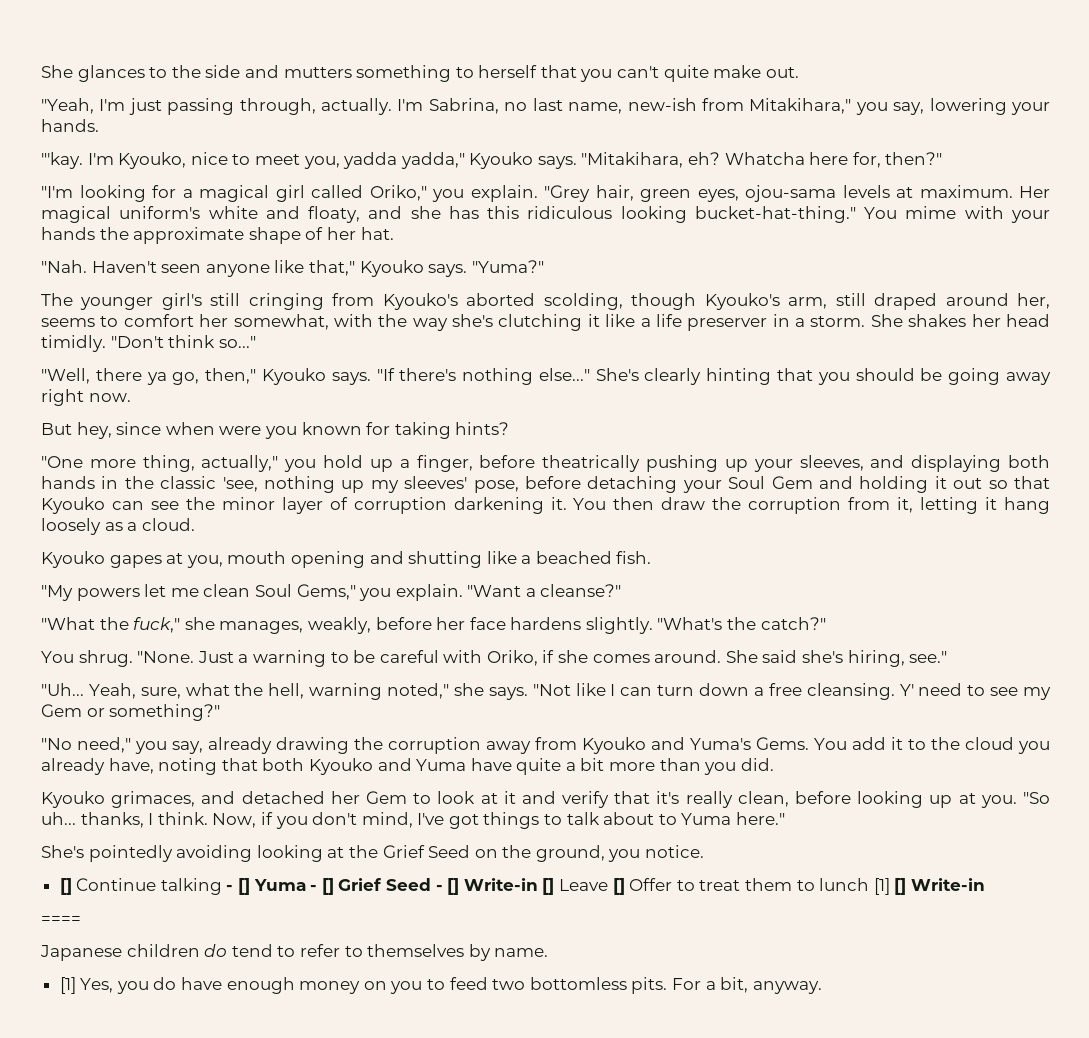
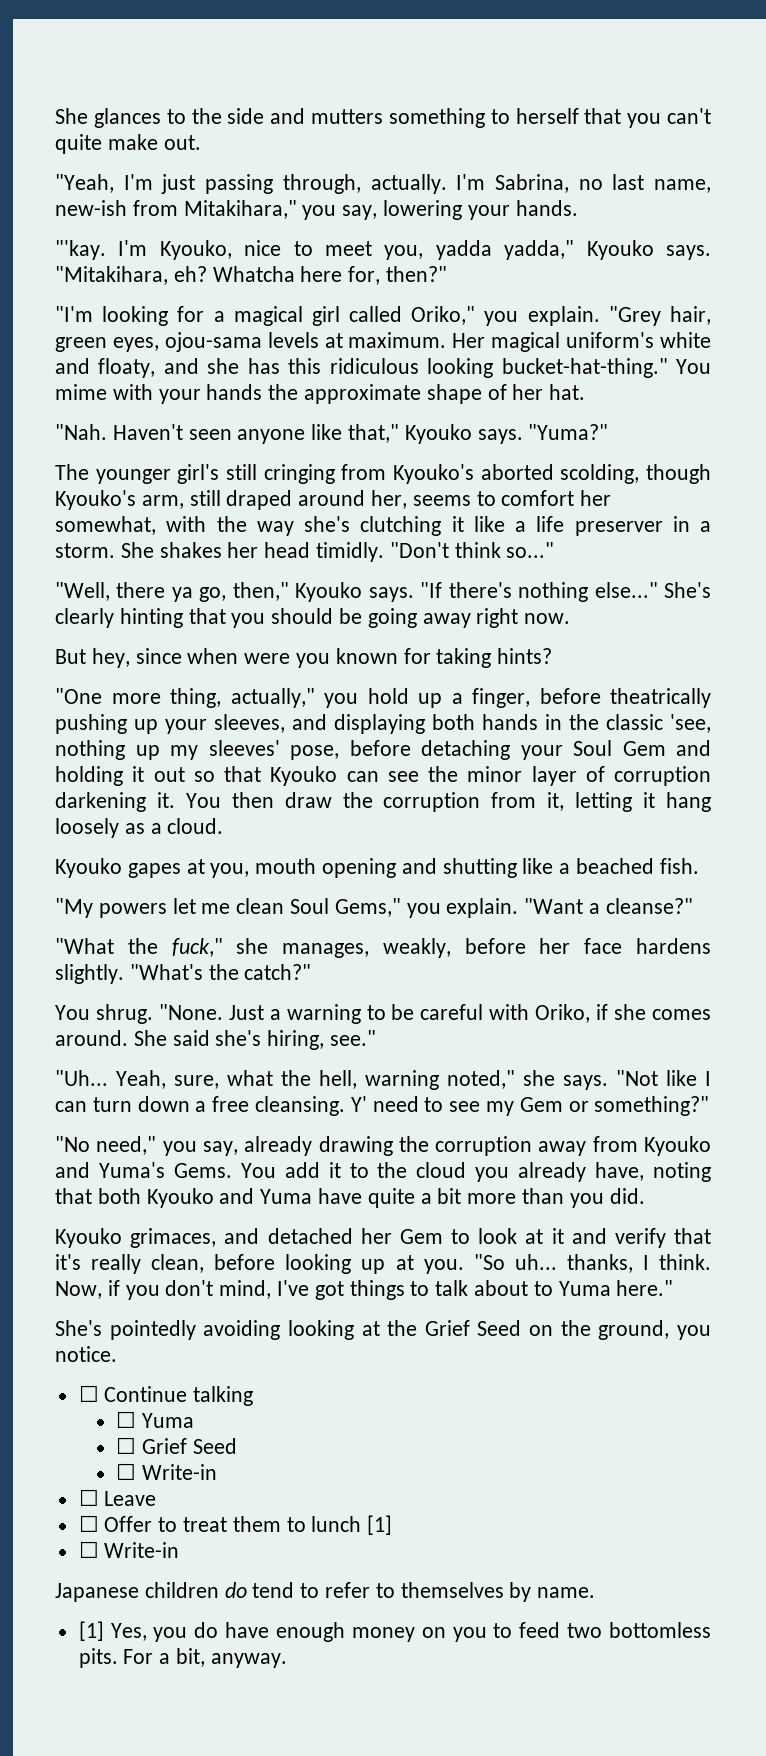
- [] Continue talking - [] Yuma - [] Grief Seed - [] Write-in [] Leave [] Offer to treat them to lunch [1] [] Write-in
- ====
+ ☐ Continue talking
+ ☐ Yuma
+ ☐ Grief Seed
+ ☐ Write-in
+ ☐ Leave
+ ☐ Offer to treat them to lunch [1]
+ ☐ Write-in

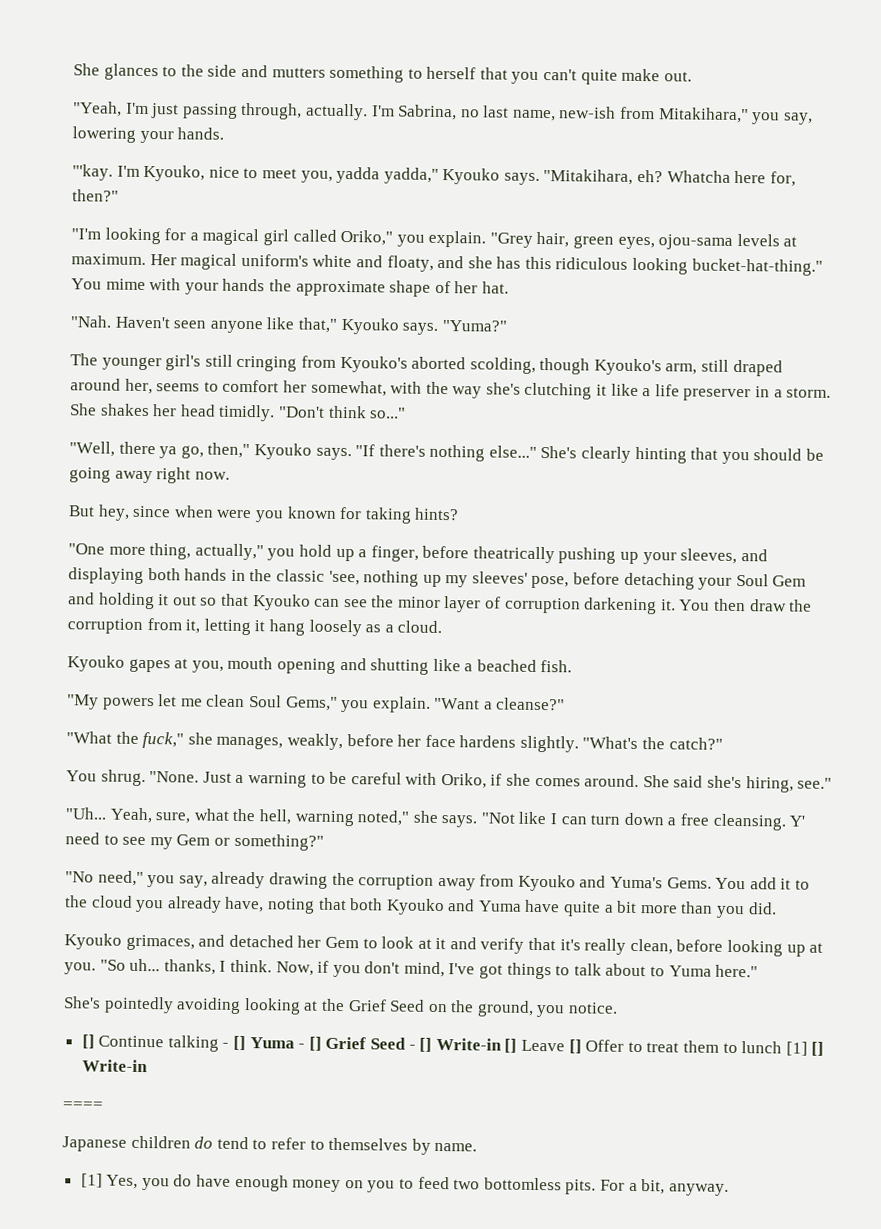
- ☐ Continue talking
- ☐ Yuma
- ☐ Grief Seed
- ☐ Write-in
- ☐ Leave
- ☐ Offer to treat them to lunch [1]
- ☐ Write-in
+ [] Continue talking - [] Yuma - [] Grief Seed - [] Write-in [] Leave [] Offer to treat them to lunch [1] [] Write-in
+ ====

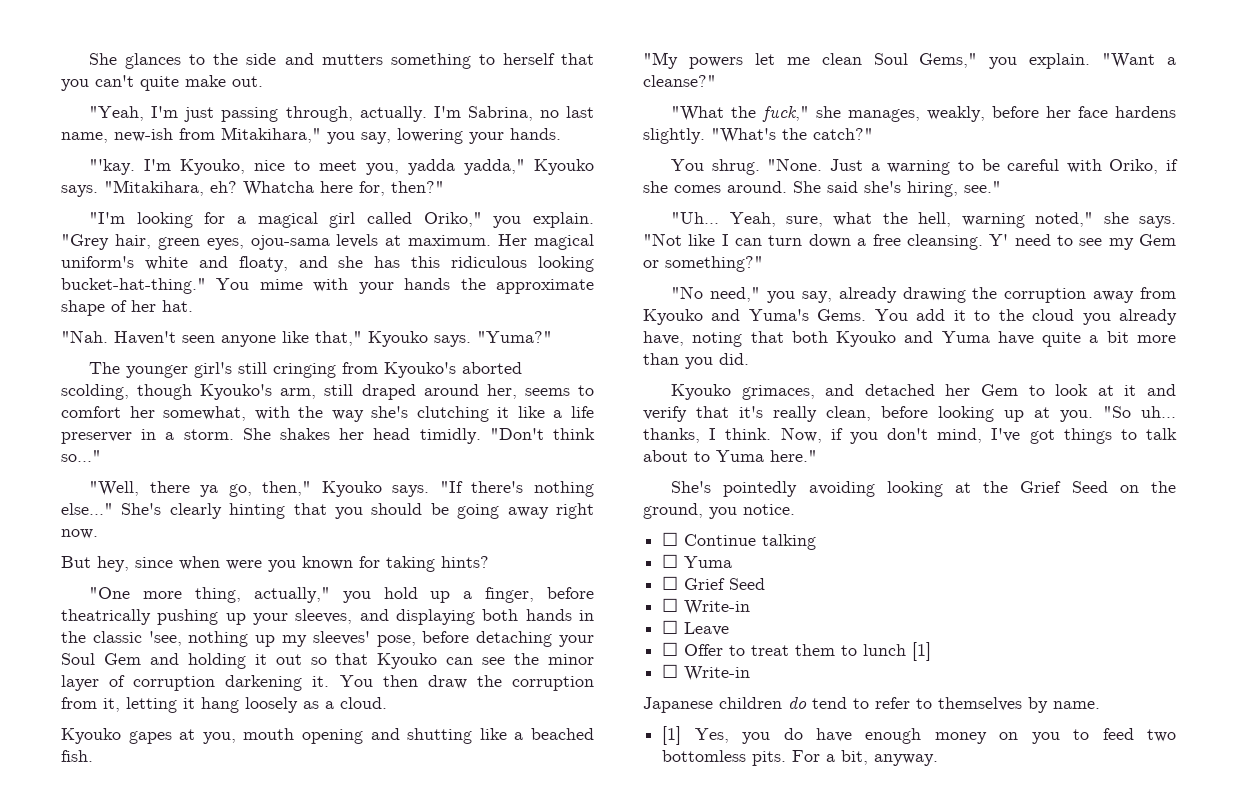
- [] Continue talking - [] Yuma - [] Grief Seed - [] Write-in [] Leave [] Offer to treat them to lunch [1] [] Write-in
- ====
+ ☐ Continue talking
+ ☐ Yuma
+ ☐ Grief Seed
+ ☐ Write-in
+ ☐ Leave
+ ☐ Offer to treat them to lunch [1]
+ ☐ Write-in

